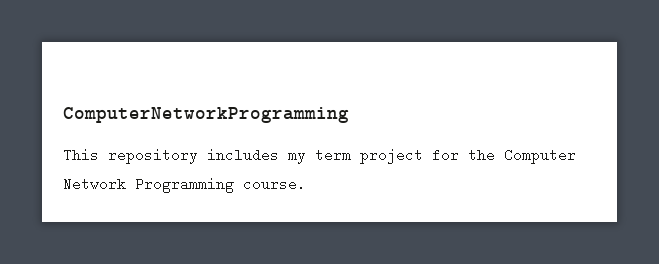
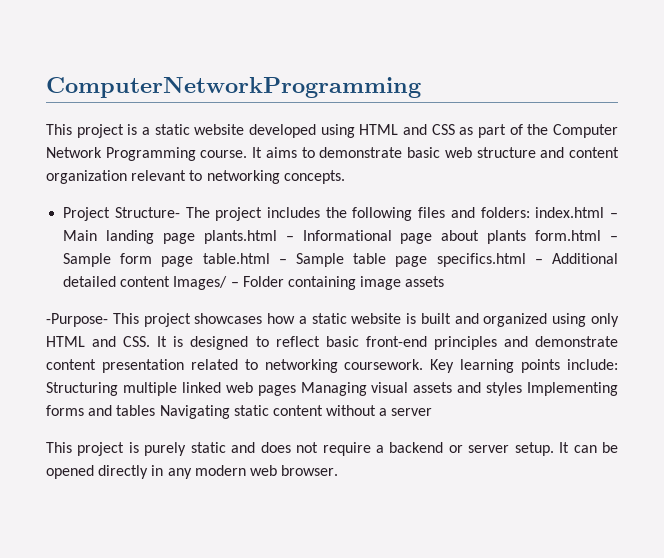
- This repository includes my term project for the Computer Network Programming course.
+ This project is a static website developed using HTML and CSS as part of the Computer Network Programming course.
+ It aims to demonstrate basic web structure and content organization relevant to networking concepts.
+ Project Structure- The project includes the following files and folders: index.html – Main landing page plants.html – Informational page about plants form.html – Sample form page table.html – Sample table page specifics.html – Additional detailed content Images/ – Folder containing image assets
+ -Purpose- This project showcases how a static website is built and organized using only HTML and CSS. It is designed to reflect basic front-end principles and demonstrate content presentation related to networking coursework. Key learning points include: Structuring multiple linked web pages Managing visual assets and styles Implementing forms and tables Navigating static content without a server
+ This project is purely static and does not require a backend or server setup. It can be opened directly in any modern web browser.

